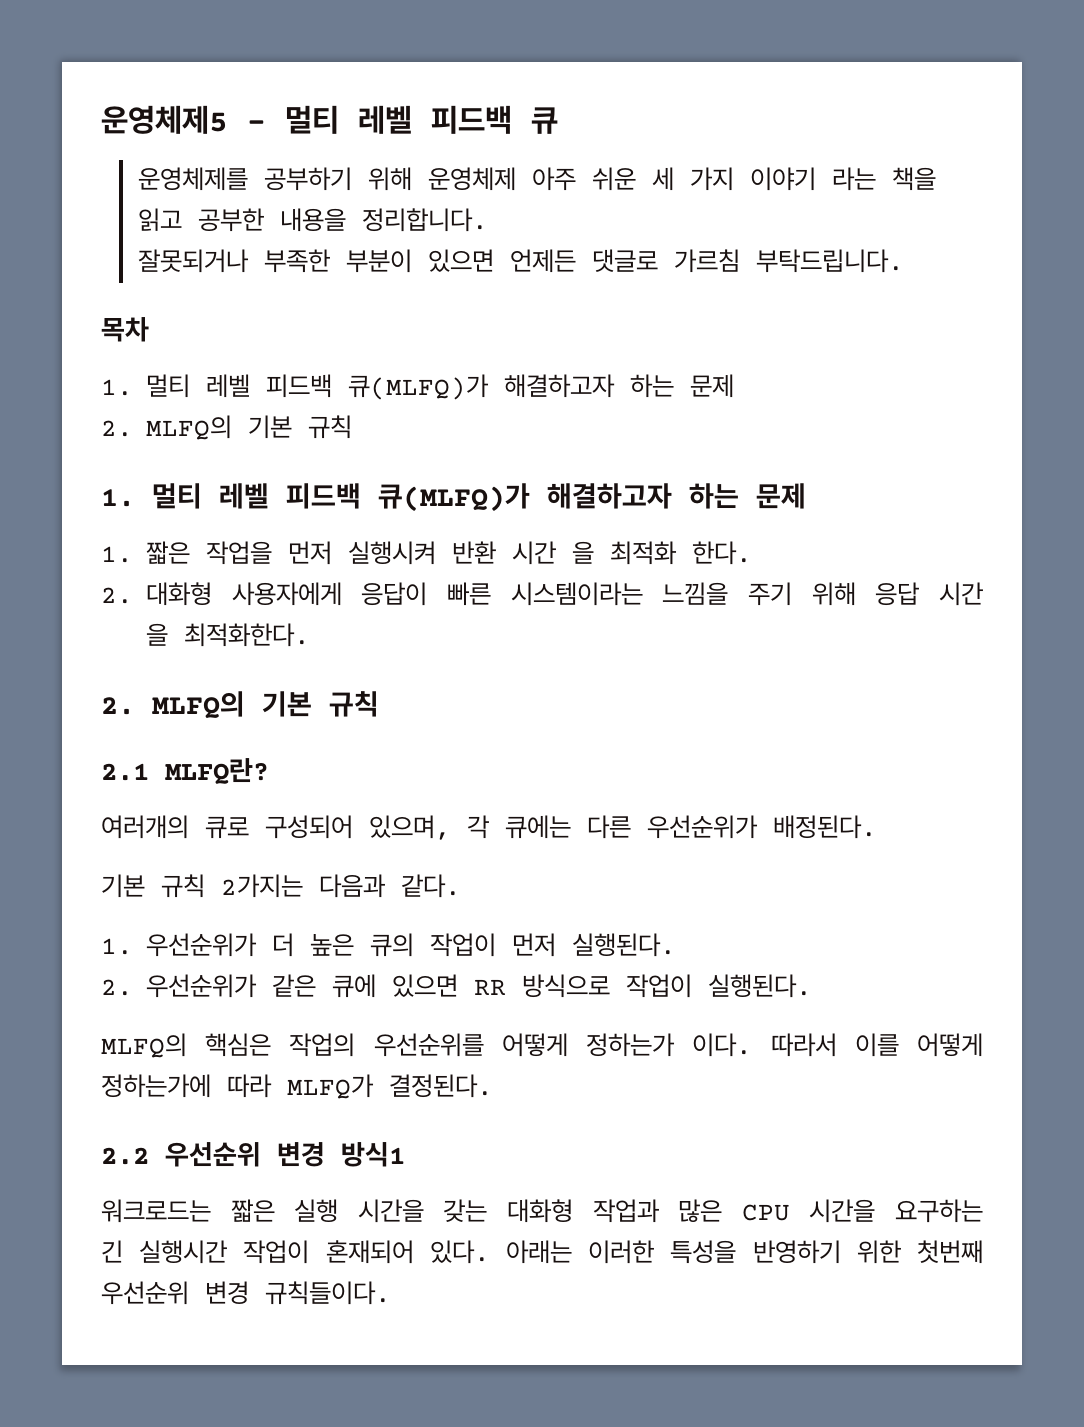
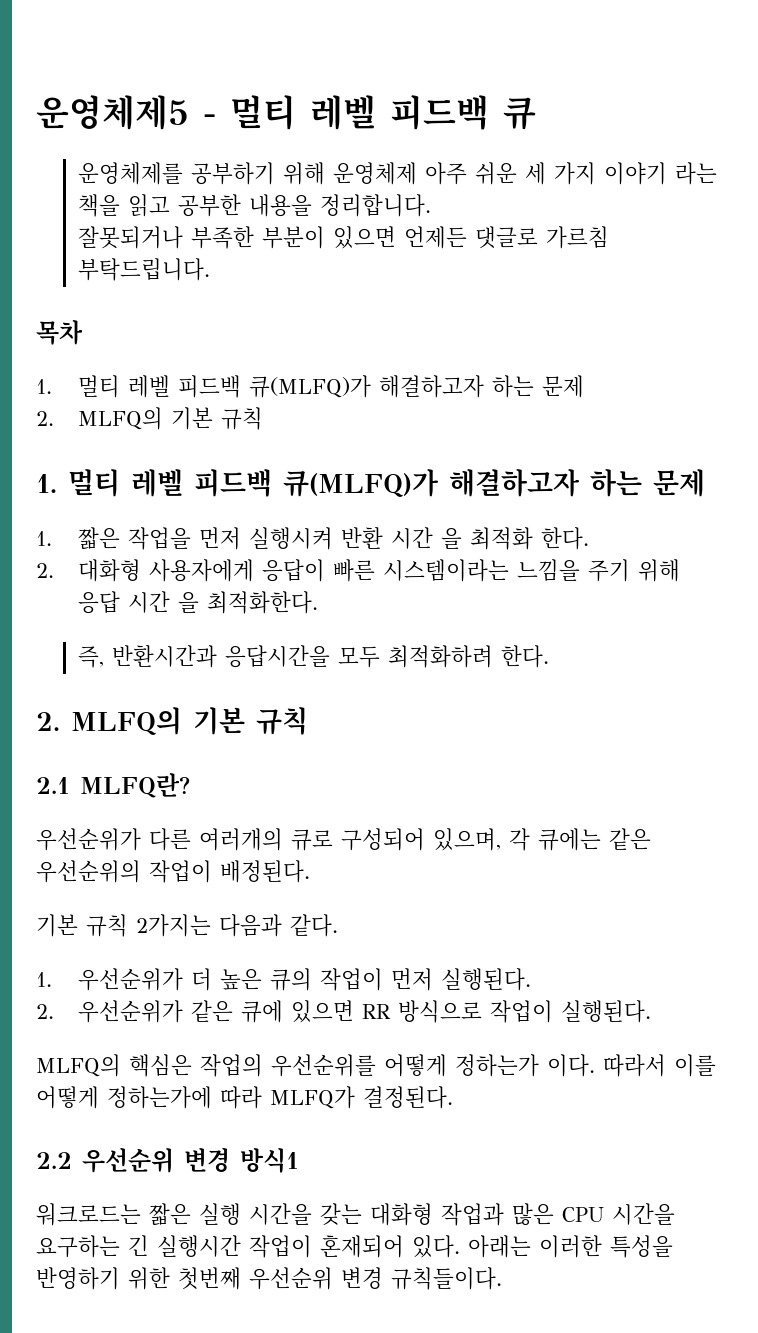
+ 즉, 반환시간과 응답시간을 모두 최적화하려 한다.
- 여러개의 큐로 구성되어 있으며, 각 큐에는 다른 우선순위가 배정된다.
+ 우선순위가 다른 여러개의 큐로 구성되어 있으며, 각 큐에는 같은 우선순위의 작업이 배정된다.

